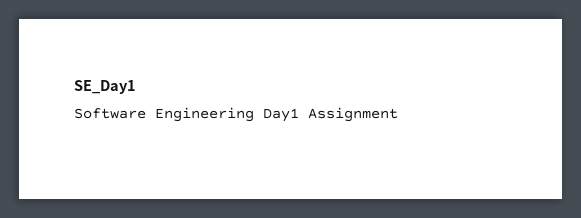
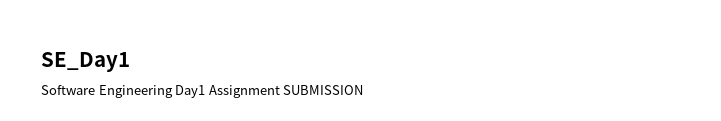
- Software Engineering Day1 Assignment
+ Software Engineering Day1 Assignment SUBMISSION

